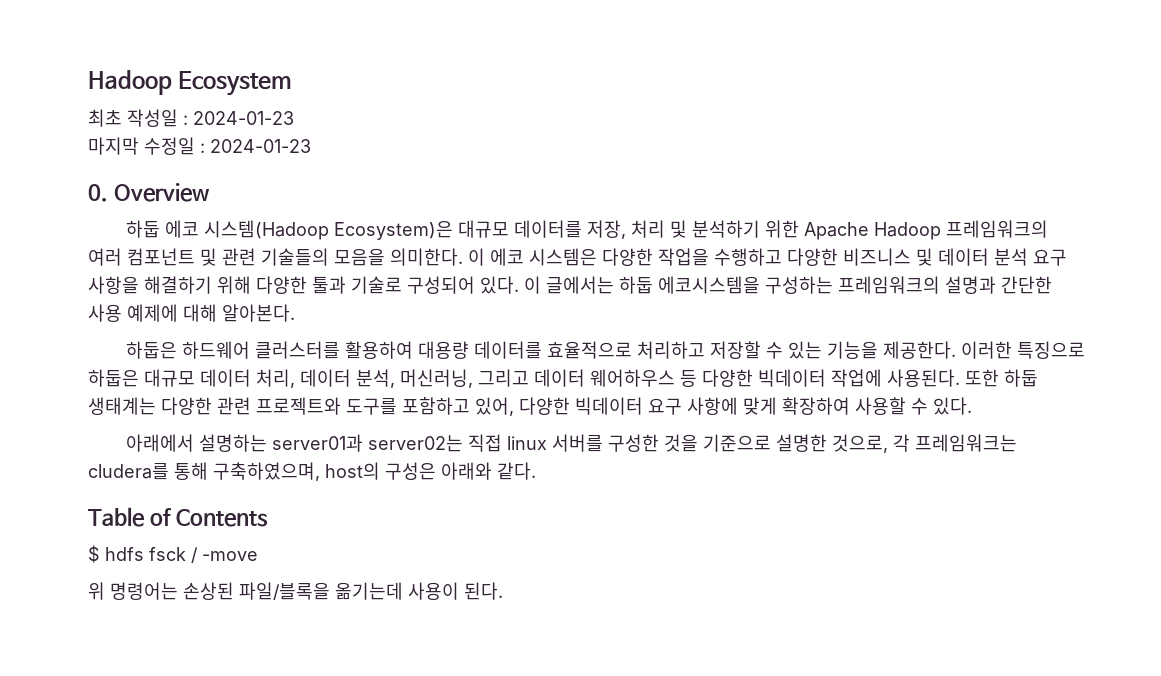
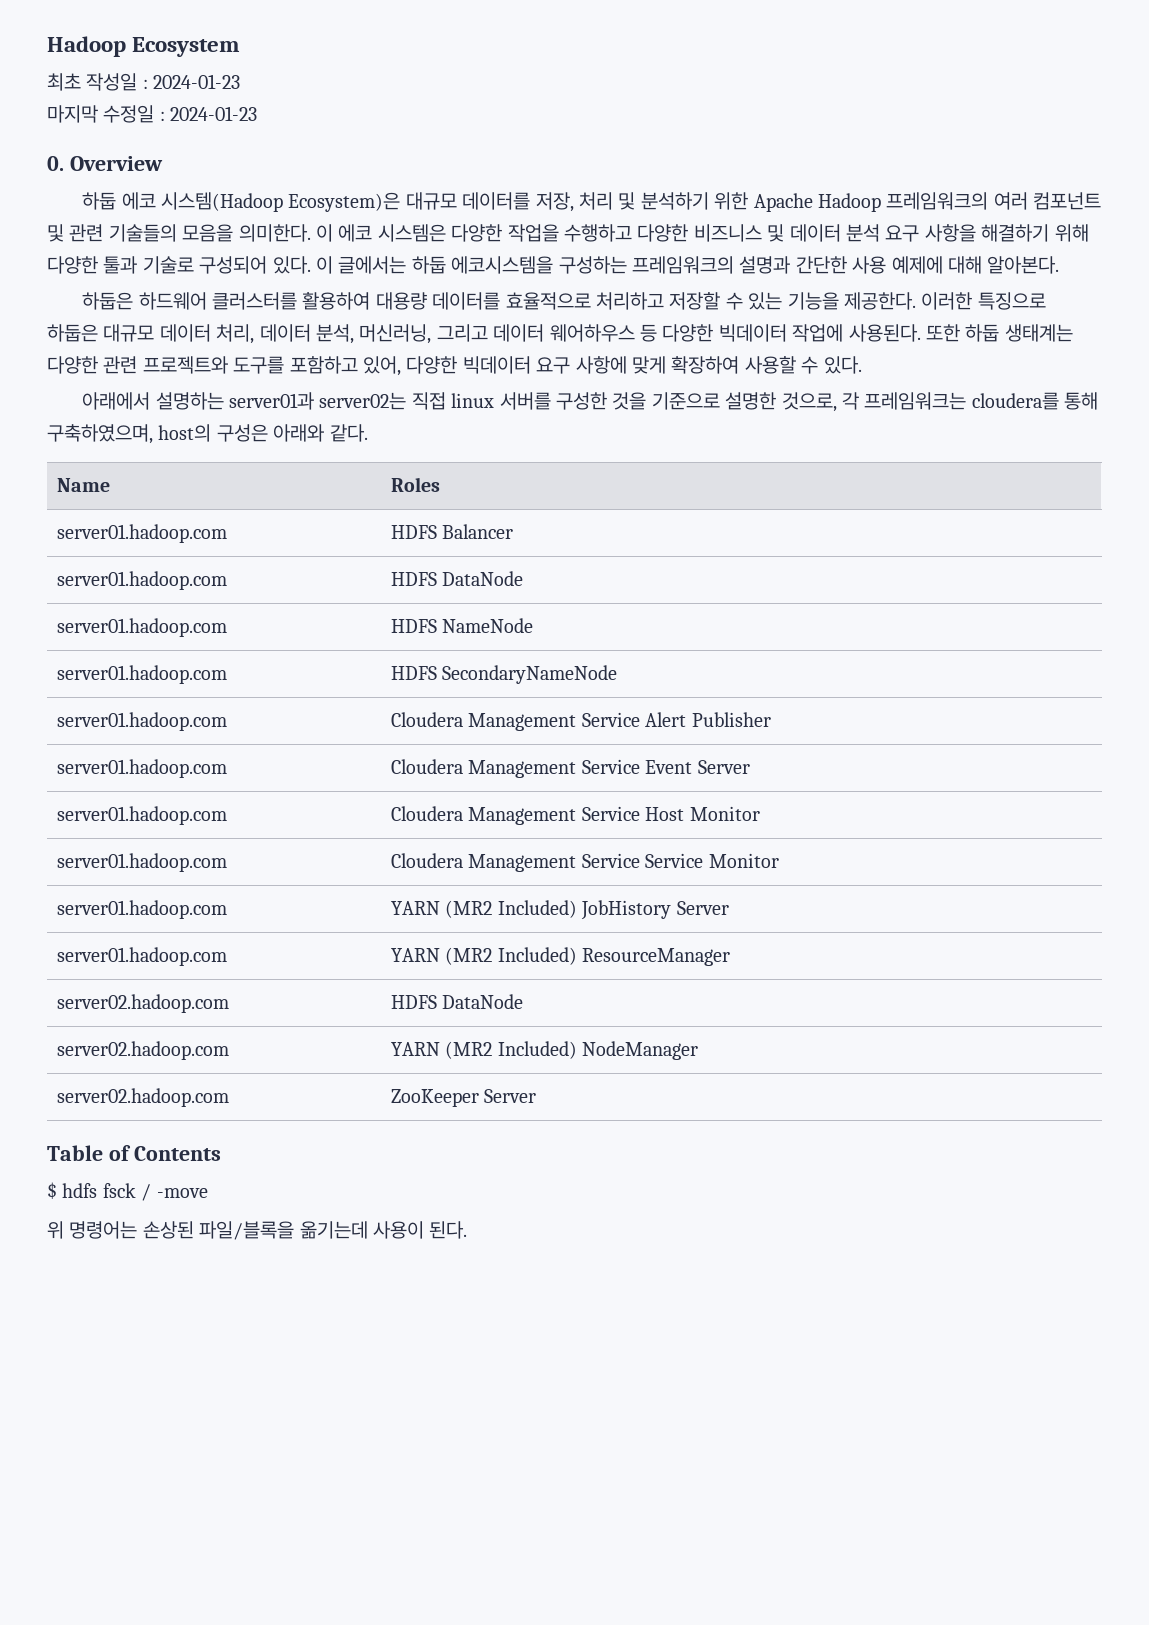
- 아래에서 설명하는 server01과 server02는 직접 linux 서버를 구성한 것을 기준으로 설명한 것으로, 각 프레임워크는 cludera를 통해 구축하였으며, host의 구성은 아래와 같다.
+ 아래에서 설명하는 server01과 server02는 직접 linux 서버를 구성한 것을 기준으로 설명한 것으로, 각 프레임워크는 cloudera를 통해 구축하였으며, host의 구성은 아래와 같다.
+ Name | Roles
+ server01.hadoop.com | HDFS Balancer
+ server01.hadoop.com | HDFS DataNode
+ server01.hadoop.com | HDFS NameNode
+ server01.hadoop.com | HDFS SecondaryNameNode
+ server01.hadoop.com | Cloudera Management Service Alert Publisher
+ server01.hadoop.com | Cloudera Management Service Event Server
+ server01.hadoop.com | Cloudera Management Service Host Monitor
+ server01.hadoop.com | Cloudera Management Service Service Monitor
+ server01.hadoop.com | YARN (MR2 Included) JobHistory Server
+ server01.hadoop.com | YARN (MR2 Included) ResourceManager
+ server02.hadoop.com | HDFS DataNode
+ server02.hadoop.com | YARN (MR2 Included) NodeManager
+ server02.hadoop.com | ZooKeeper Server

